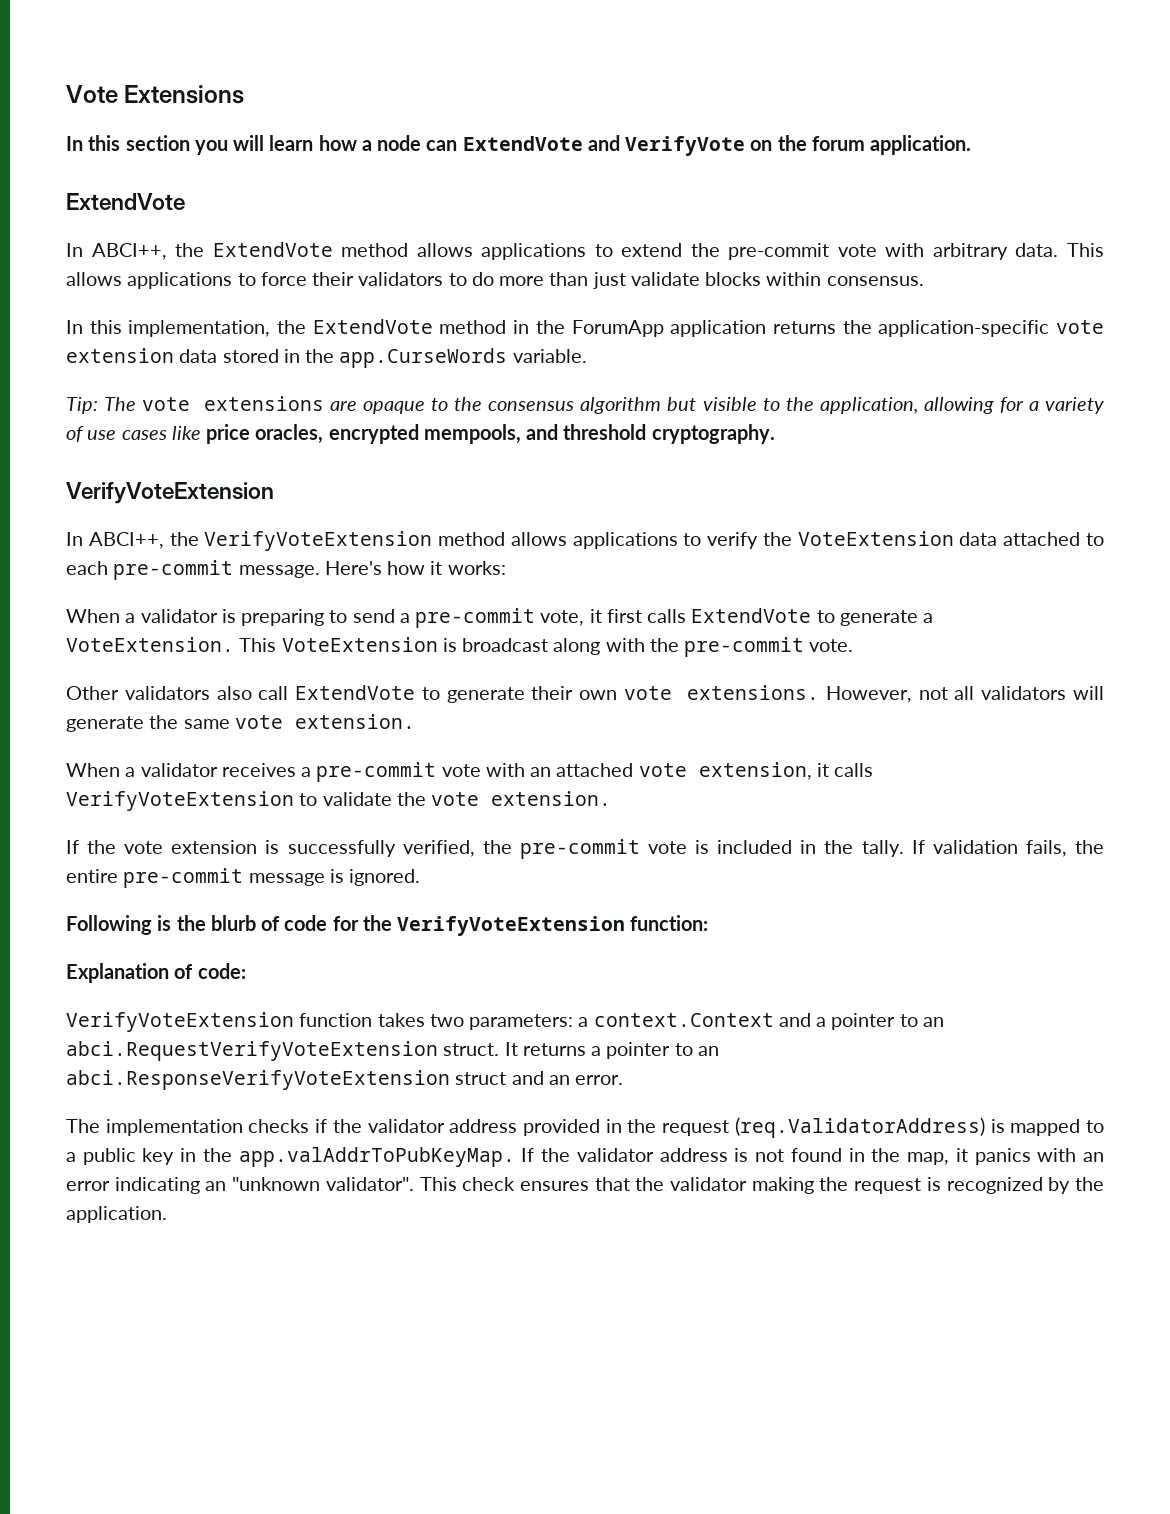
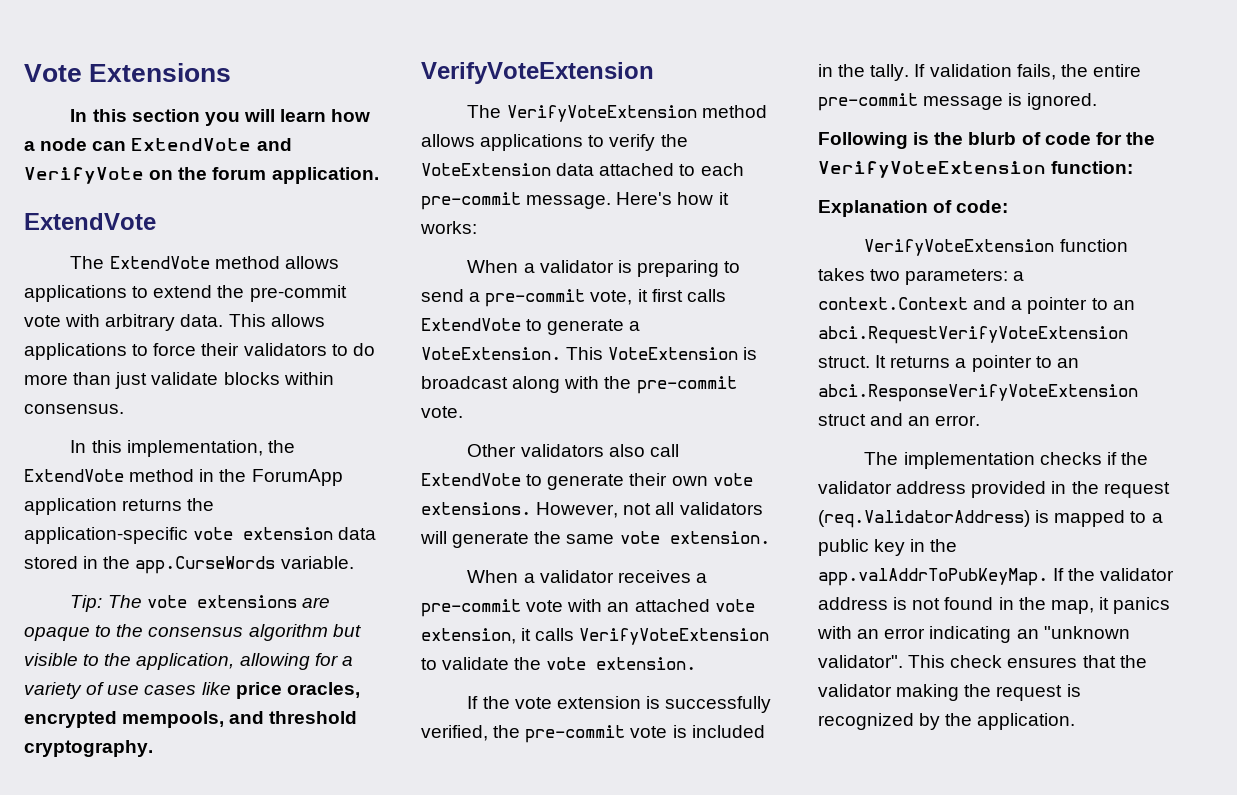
- In ABCI++, the ExtendVote method allows applications to extend the pre-commit vote with arbitrary data.
+ The ExtendVote method allows applications to extend the pre-commit vote with arbitrary data.
- In ABCI++, the VerifyVoteExtension method allows applications to verify the VoteExtension data attached to each pre-commit message.
+ The VerifyVoteExtension method allows applications to verify the VoteExtension data attached to each pre-commit message.

